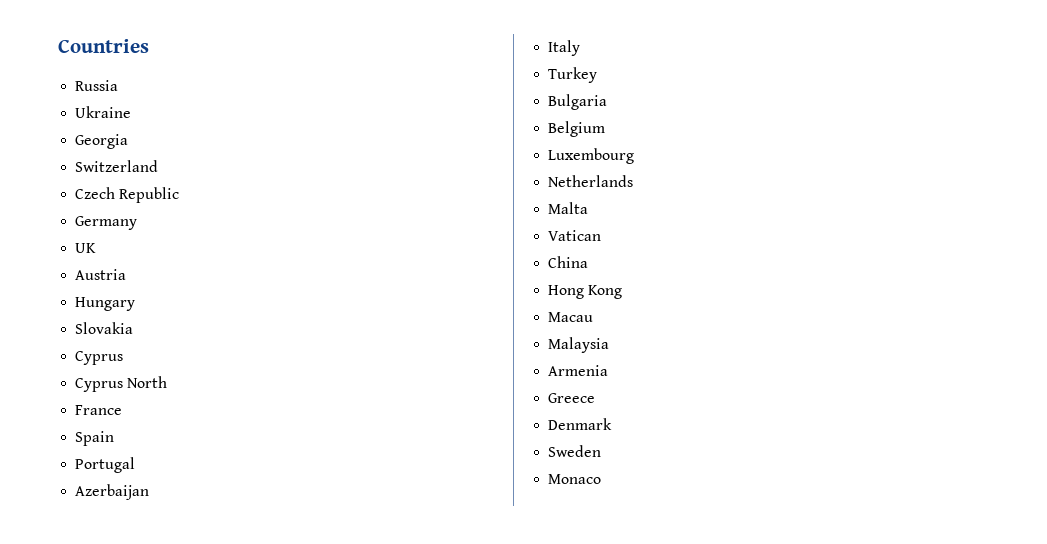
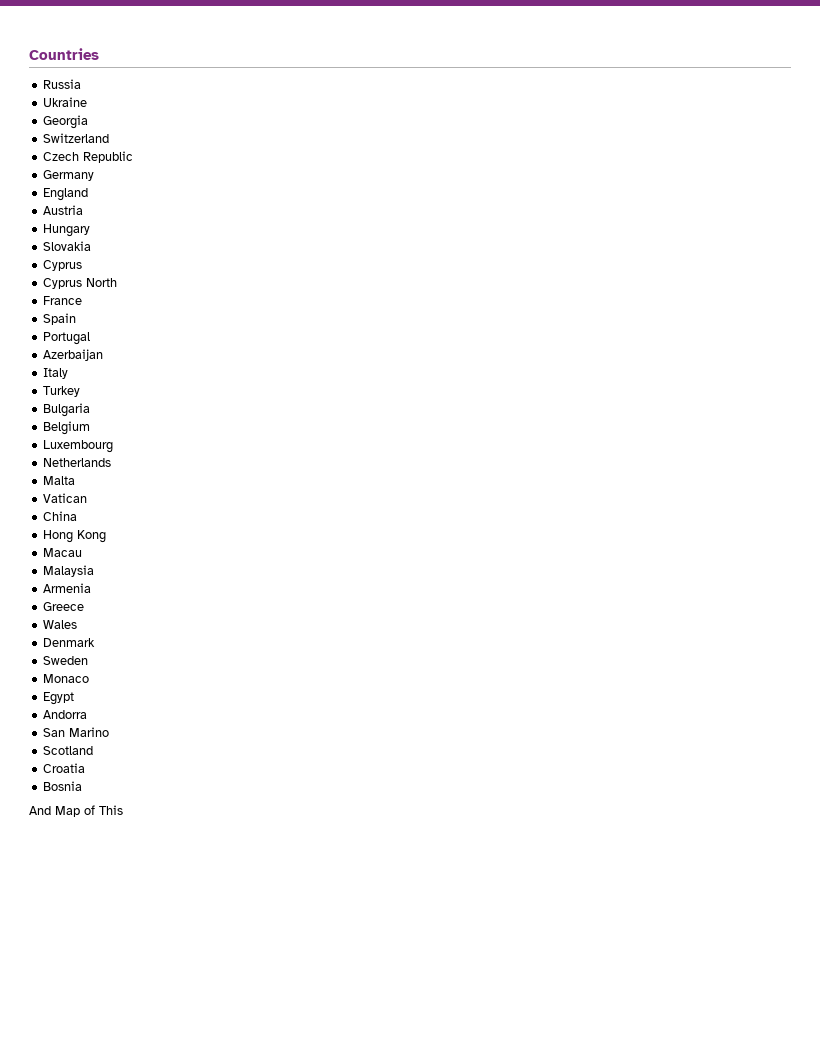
- UK
+ England
+ Wales
+ Egypt
+ Andorra
+ San Marino
+ Scotland
+ Croatia
+ Bosnia
+ And Map of This

